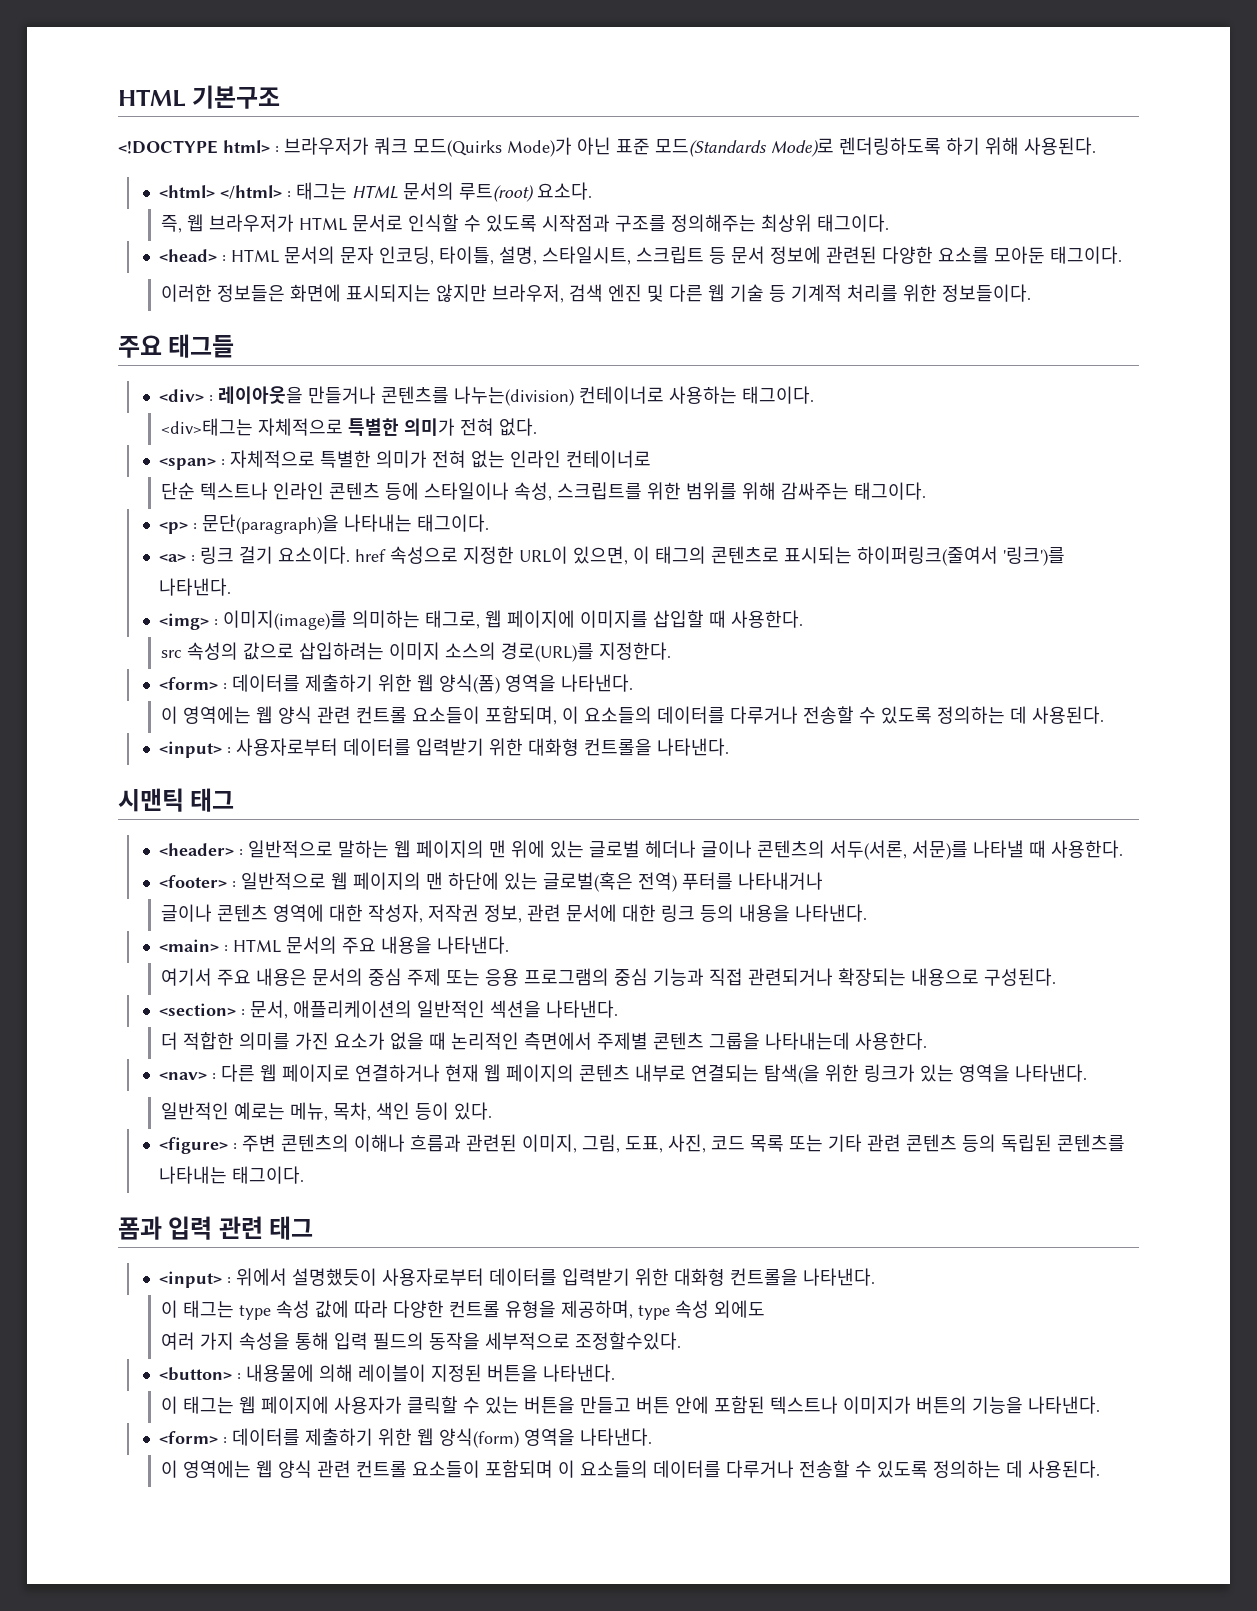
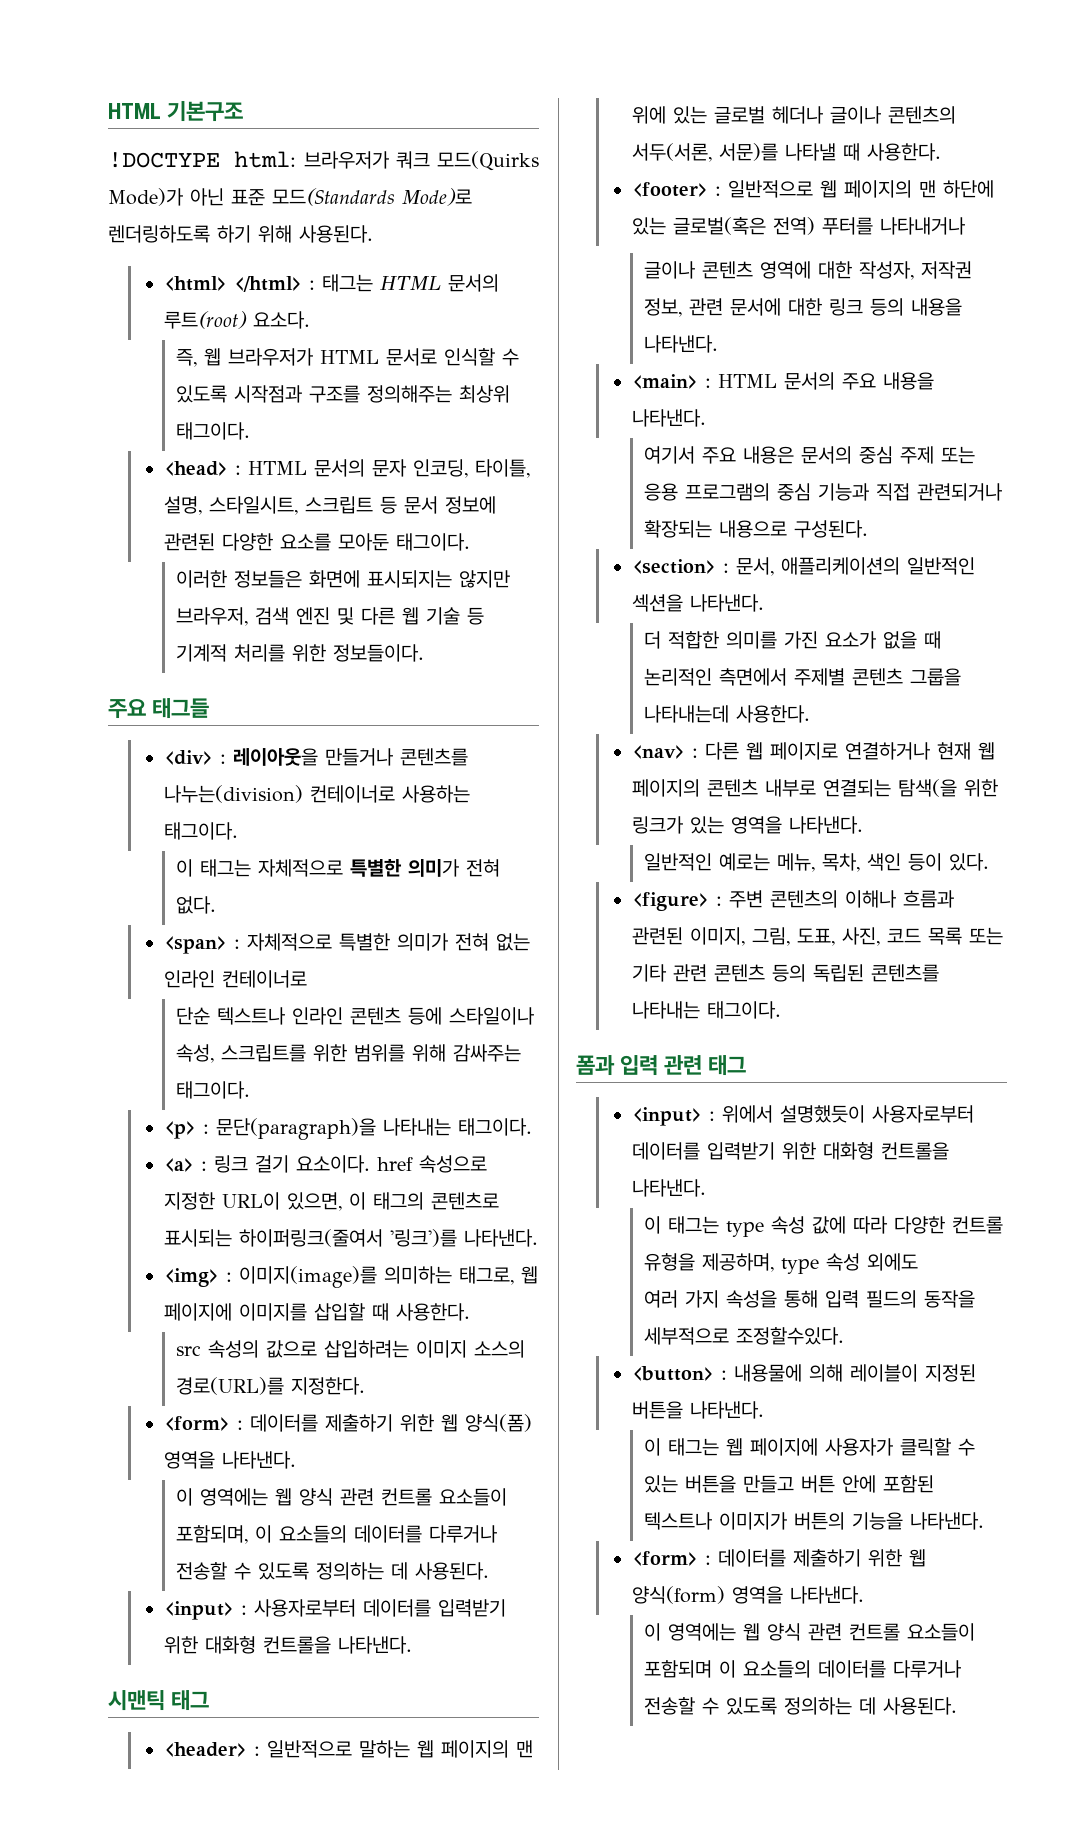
- <!DOCTYPE html> : 브라우저가 쿼크 모드(Quirks Mode)가 아닌 표준 모드(Standards Mode)로 렌더링하도록 하기 위해 사용된다.
+ !DOCTYPE html: 브라우저가 쿼크 모드(Quirks Mode)가 아닌 표준 모드(Standards Mode)로 렌더링하도록 하기 위해 사용된다.
- <div>태그는 자체적으로 특별한 의미가 전혀 없다.
+ 이 태그는 자체적으로 특별한 의미가 전혀 없다.

